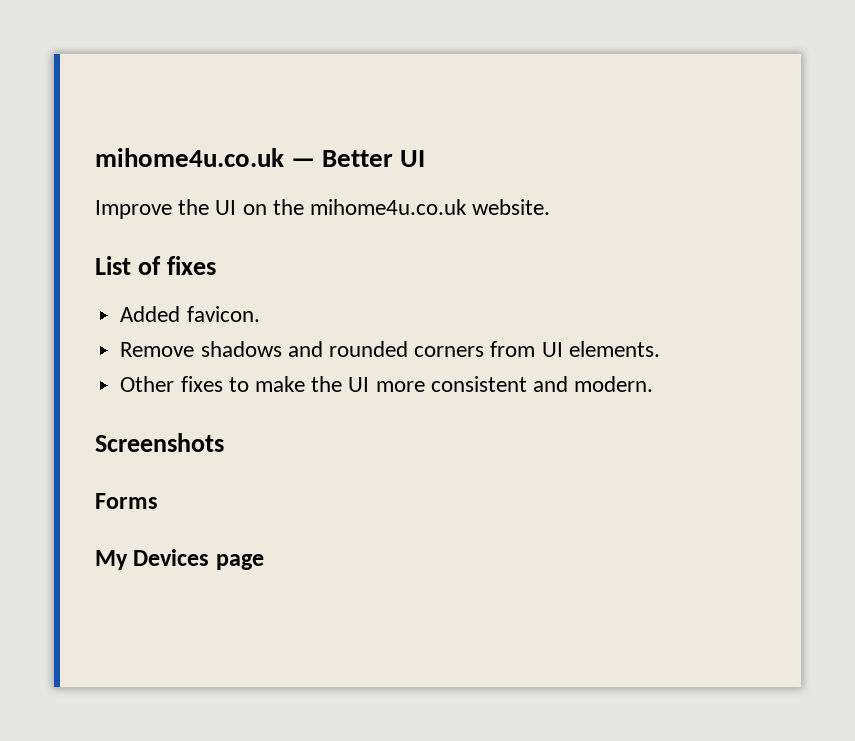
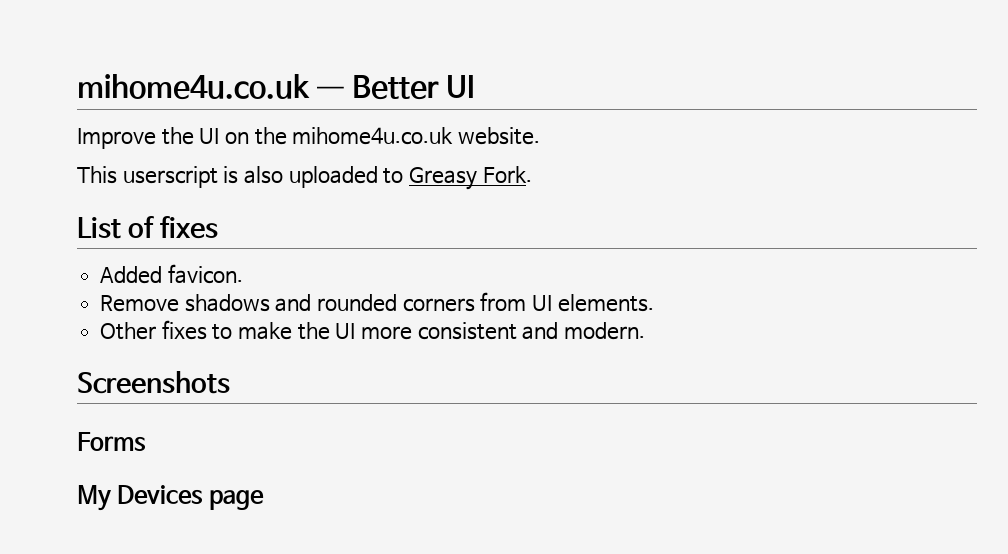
+ This userscript is also uploaded to Greasy Fork.

